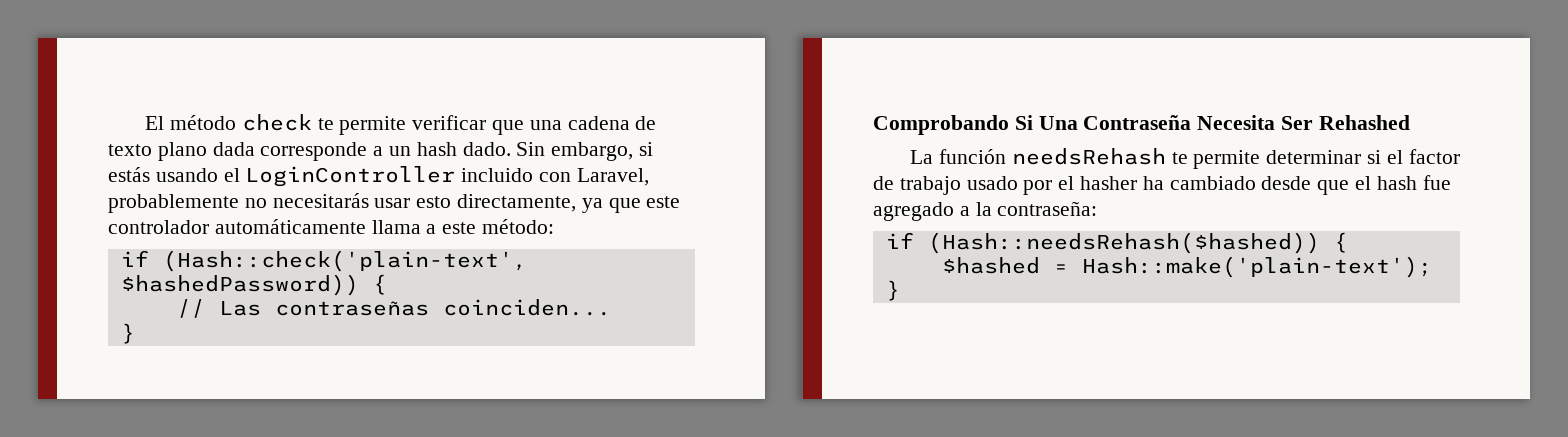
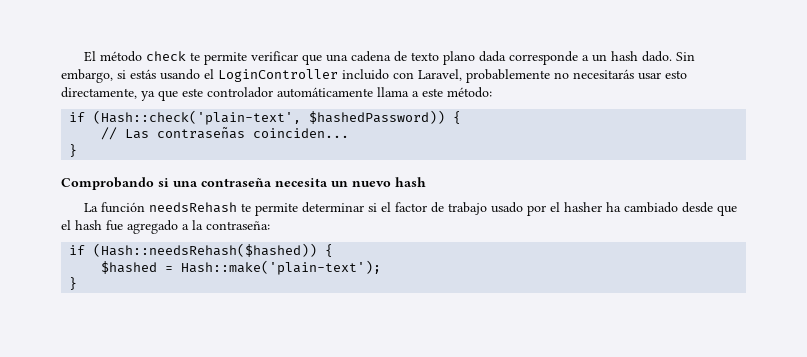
- Comprobando Si Una Contraseña Necesita Ser Rehashed
+ Comprobando si una contraseña necesita un nuevo hash

